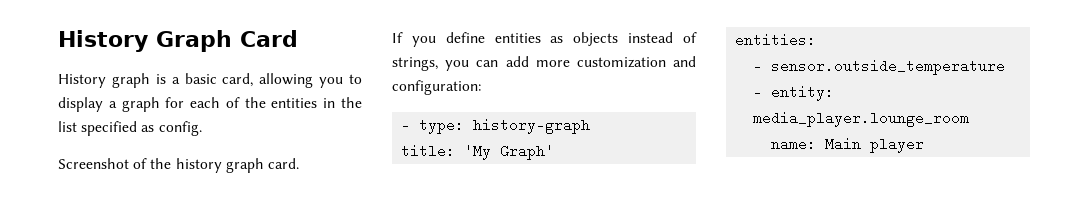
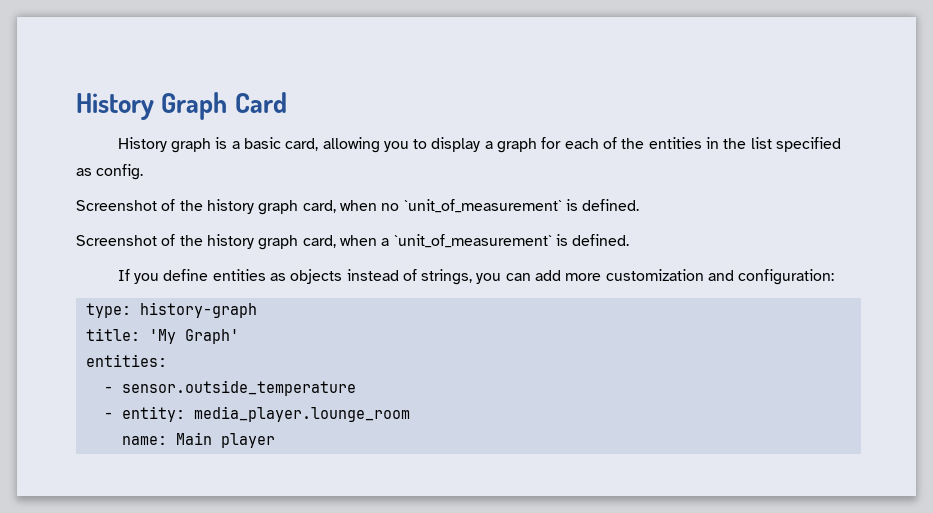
- Screenshot of the history graph card.
+ Screenshot of the history graph card, when no `unit_of_measurement` is defined.
+ Screenshot of the history graph card, when a `unit_of_measurement` is defined.
- - type: history-graph
+ type: history-graph

